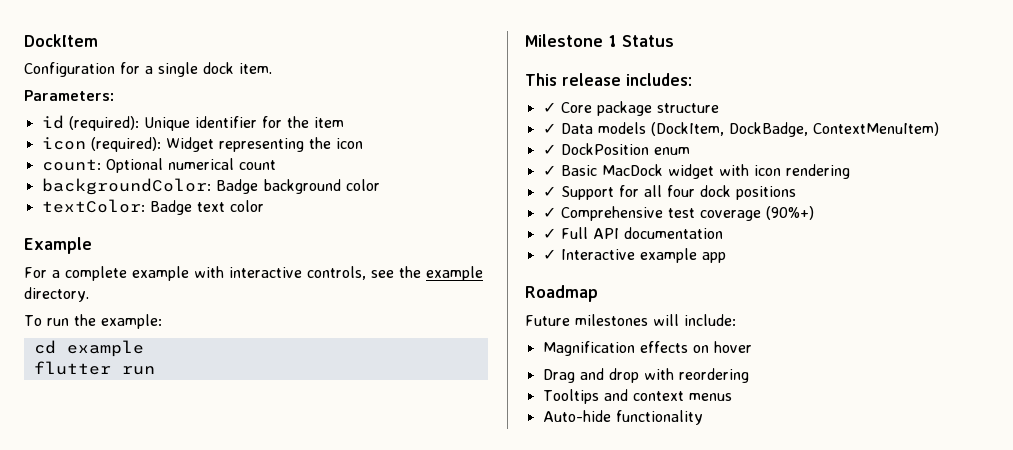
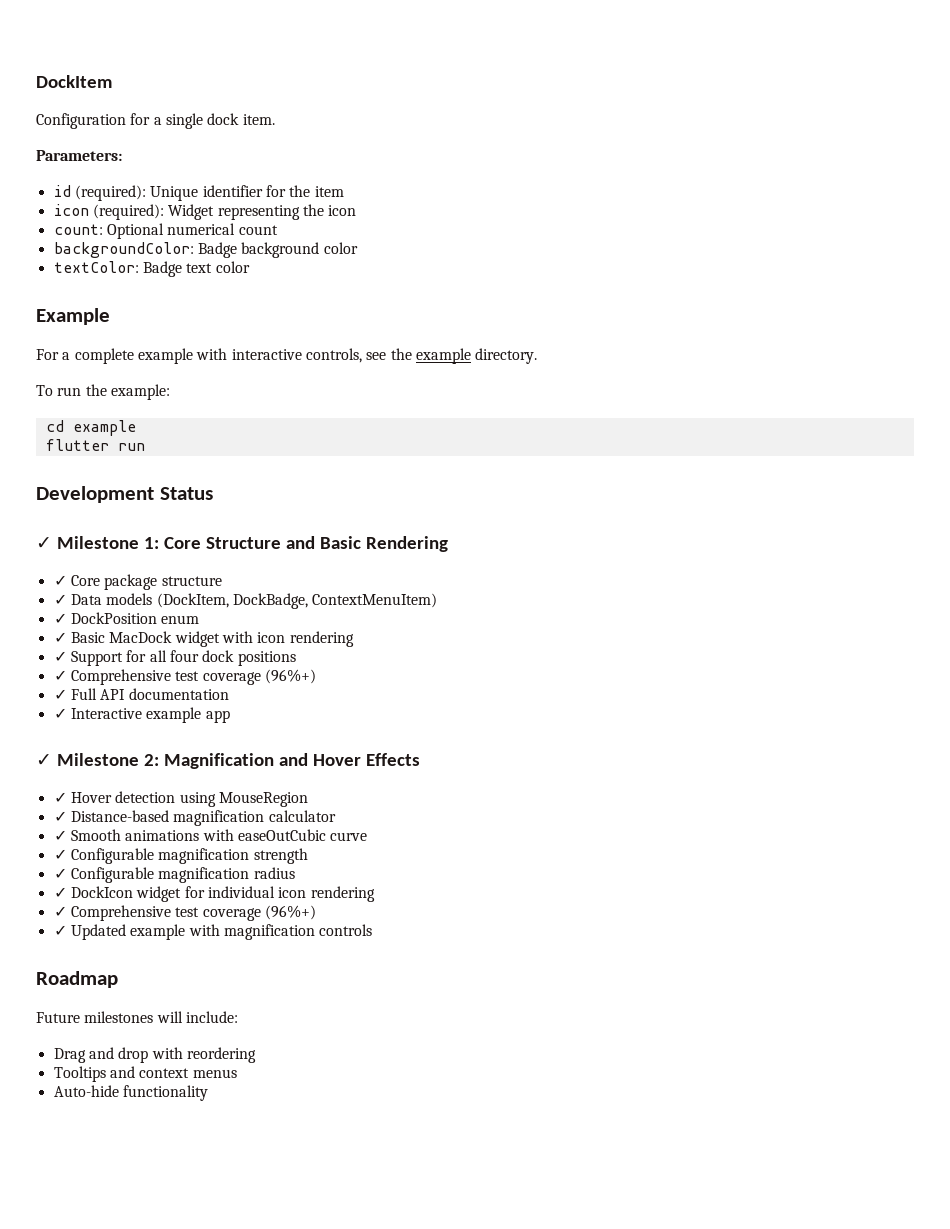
- Milestone 1 Status
+ Development Status
- This release includes:
+ ✓ Milestone 1: Core Structure and Basic Rendering
  ✓ Support for all four dock positions
- ✓ Comprehensive test coverage (90%+)
+ ✓ Comprehensive test coverage (96%+)
+ ✓ Milestone 2: Magnification and Hover Effects
+ ✓ Hover detection using MouseRegion
+ ✓ Distance-based magnification calculator
+ ✓ Smooth animations with easeOutCubic curve
+ ✓ Configurable magnification strength
+ ✓ Configurable magnification radius
+ ✓ DockIcon widget for individual icon rendering
+ ✓ Comprehensive test coverage (96%+)
+ ✓ Updated example with magnification controls
- Magnification effects on hover

